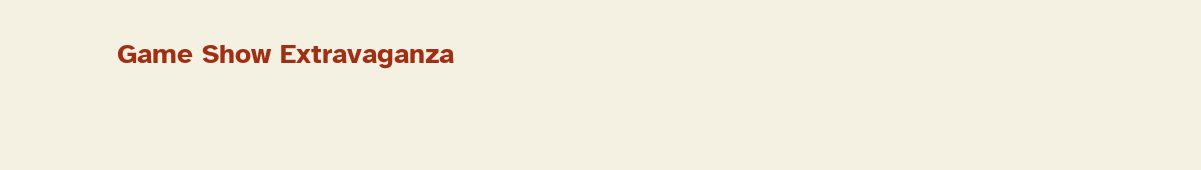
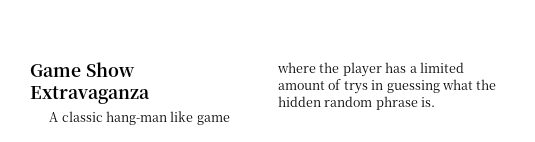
+ A classic hang-man like game where the player has a limited amount of trys in guessing what the hidden random phrase is.

